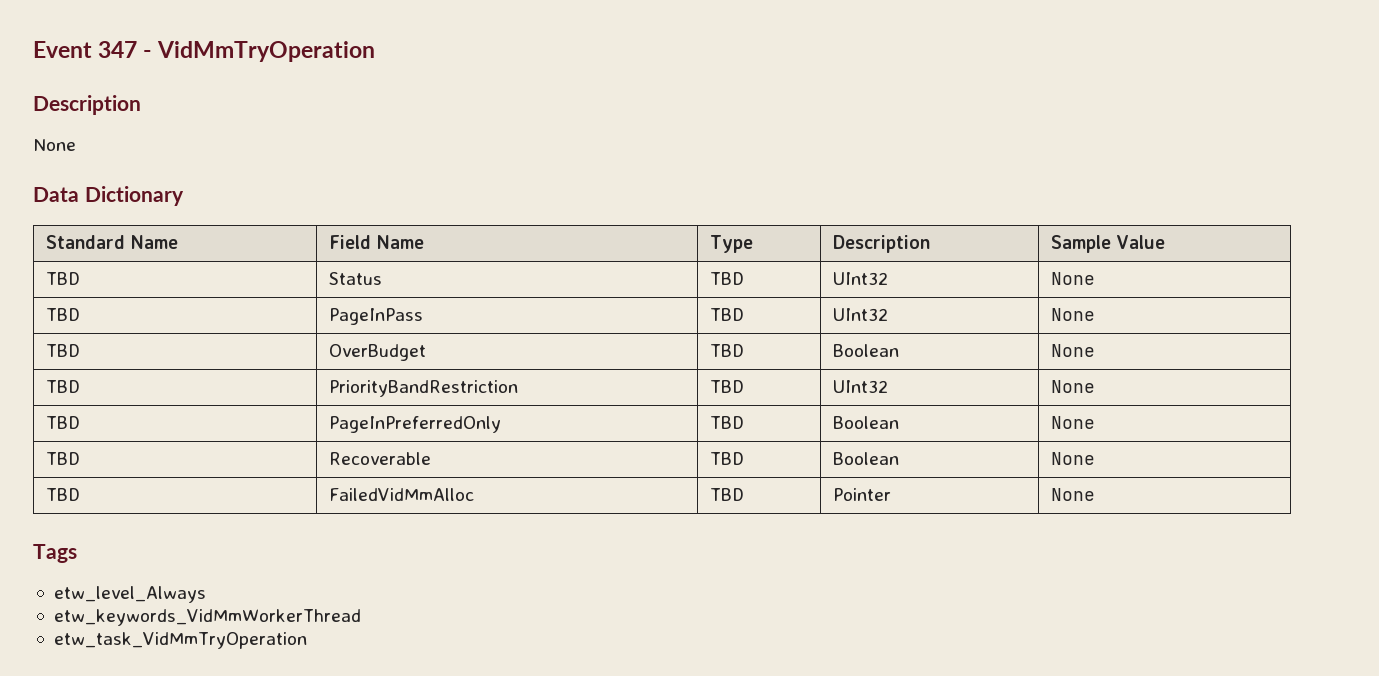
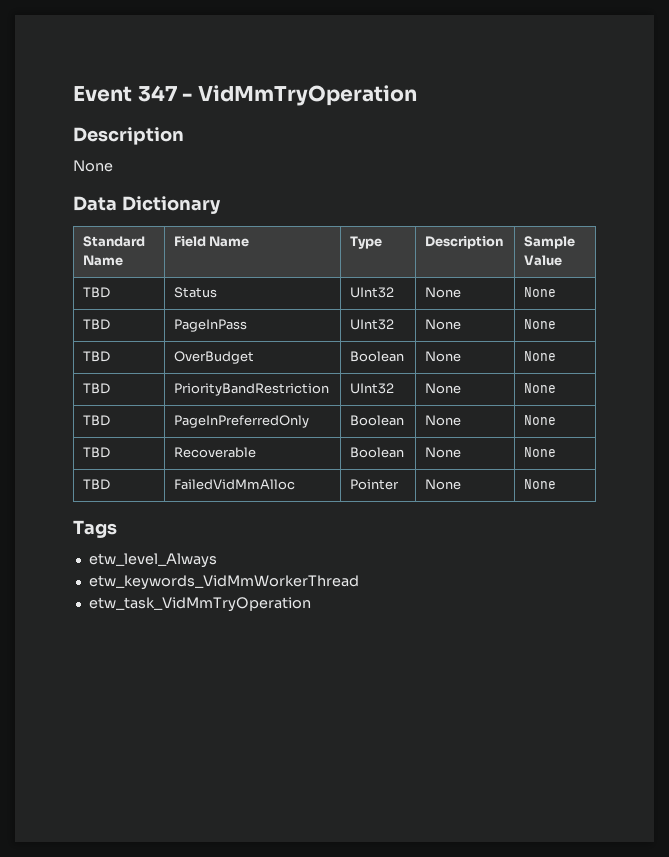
- TBD | Status | TBD | UInt32 | None
+ TBD | Status | UInt32 | None | None
- TBD | PageInPass | TBD | UInt32 | None
+ TBD | PageInPass | UInt32 | None | None
- TBD | OverBudget | TBD | Boolean | None
+ TBD | OverBudget | Boolean | None | None
- TBD | PriorityBandRestriction | TBD | UInt32 | None
+ TBD | PriorityBandRestriction | UInt32 | None | None
- TBD | PageInPreferredOnly | TBD | Boolean | None
+ TBD | PageInPreferredOnly | Boolean | None | None
- TBD | Recoverable | TBD | Boolean | None
+ TBD | Recoverable | Boolean | None | None
- TBD | FailedVidMmAlloc | TBD | Pointer | None
+ TBD | FailedVidMmAlloc | Pointer | None | None

